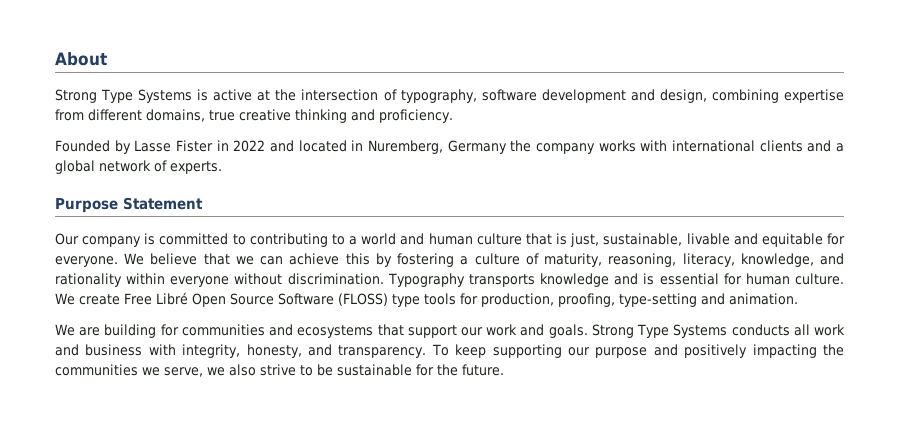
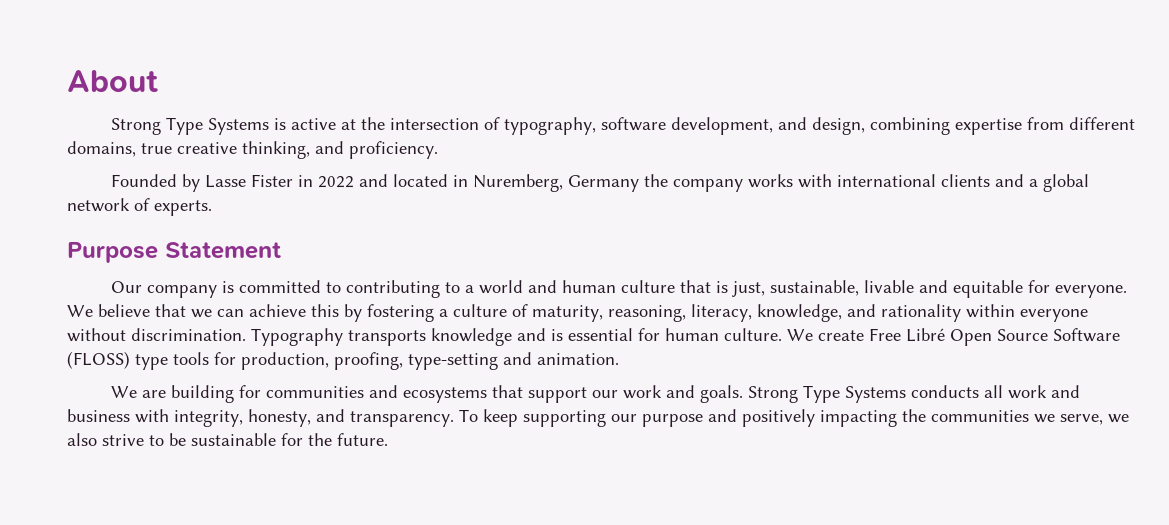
- Strong Type Systems is active at the intersection of typography, software development and design, combining expertise from different domains, true creative thinking and proficiency.
+ Strong Type Systems is active at the intersection of typography, software development, and design, combining expertise from different domains, true creative thinking, and proficiency.

